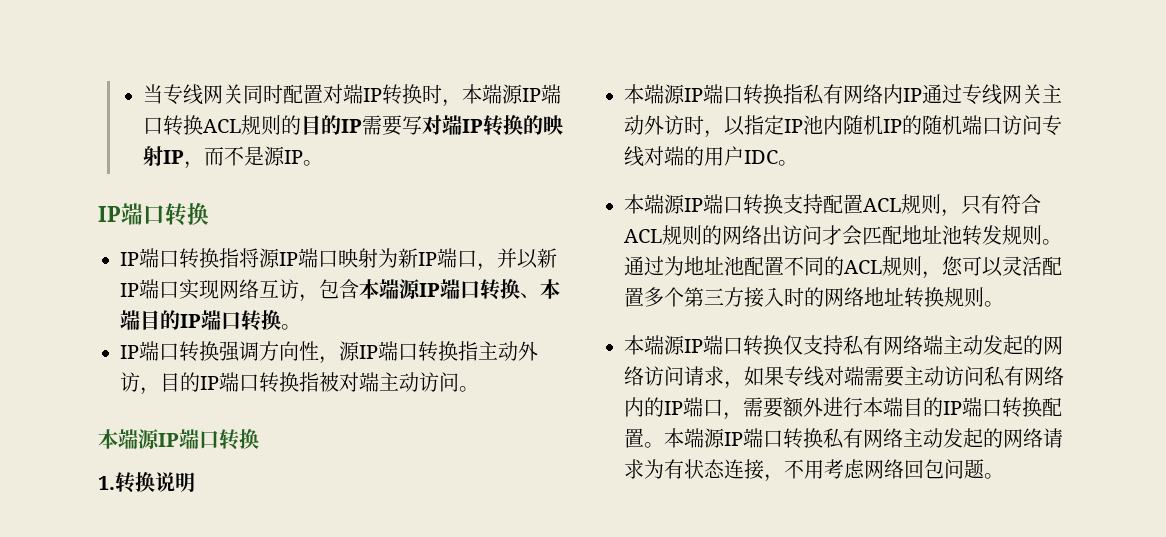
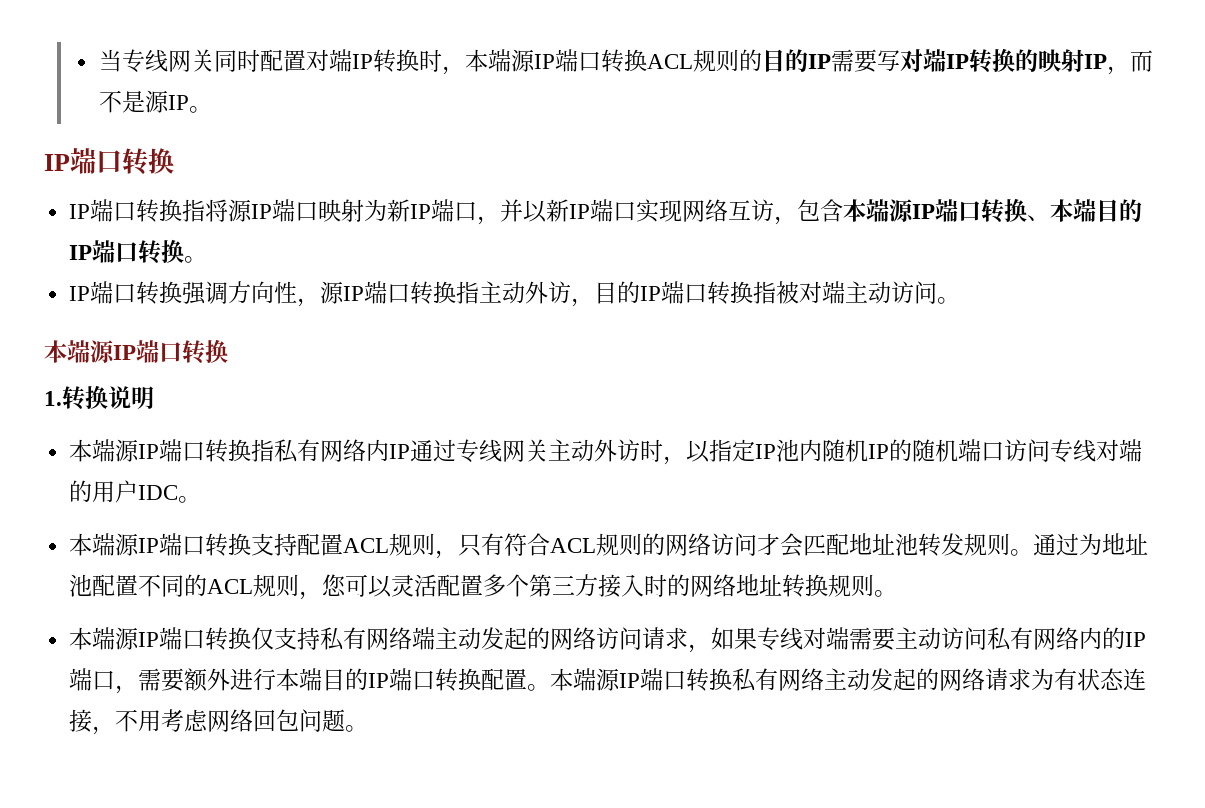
- 本端源IP端口转换支持配置ACL规则，只有符合ACL规则的网络出访问才会匹配地址池转发规则。
+ 本端源IP端口转换支持配置ACL规则，只有符合ACL规则的网络访问才会匹配地址池转发规则。

